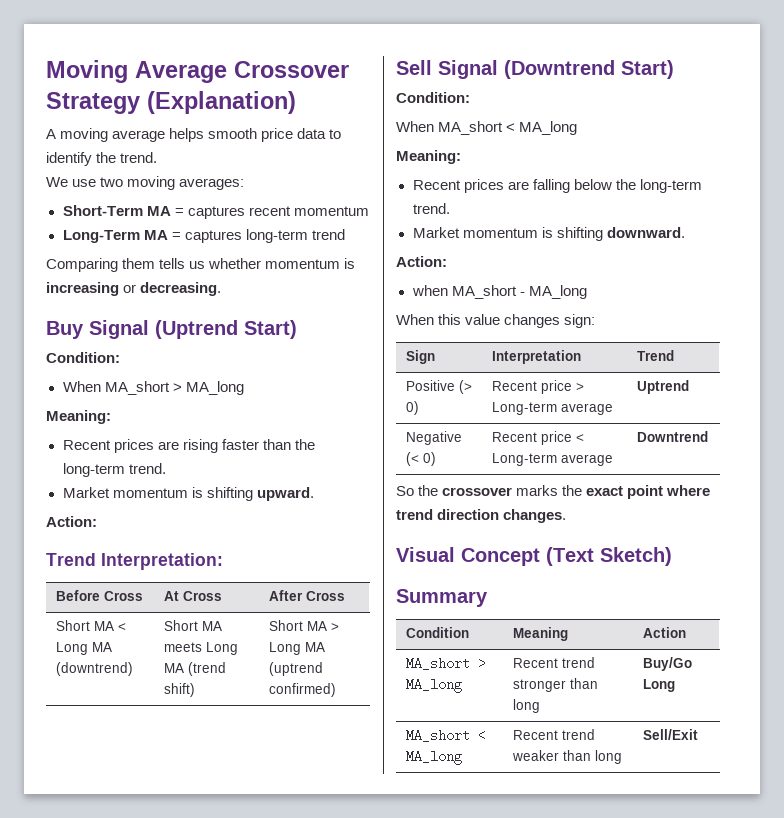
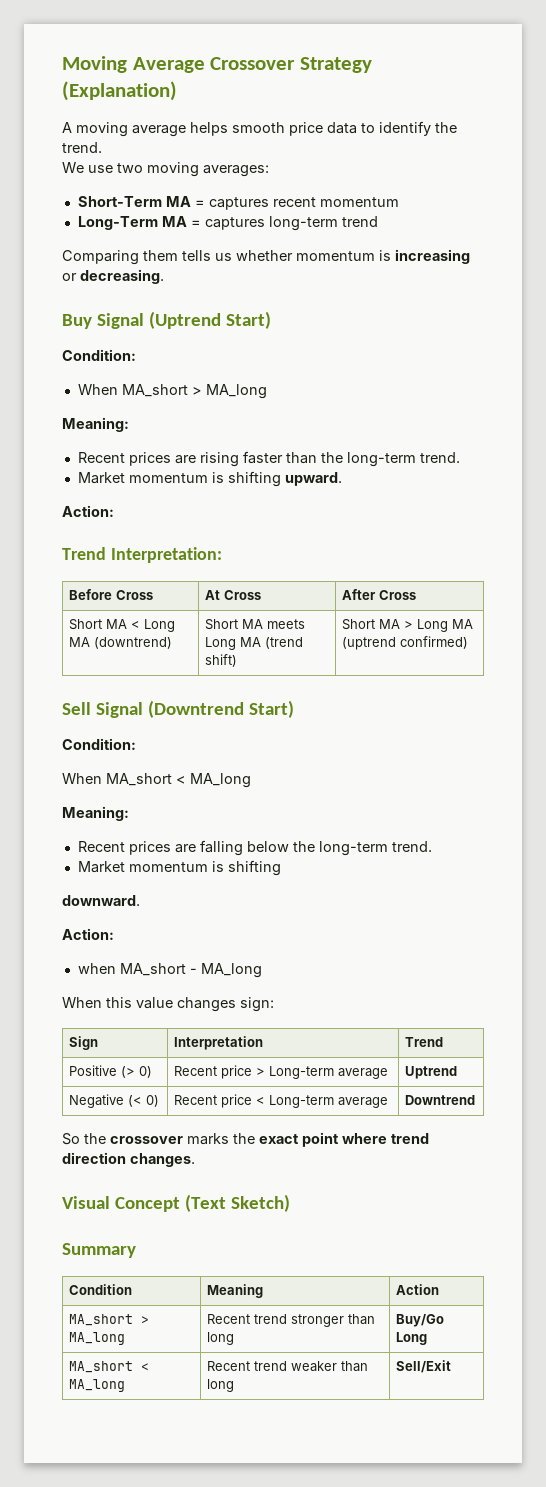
  Recent prices are falling below the long-term trend.
- Market momentum is shifting downward.
+ Market momentum is shifting
+ downward.

